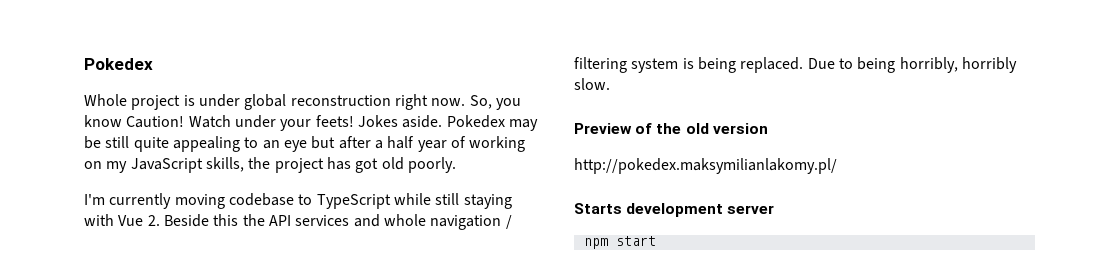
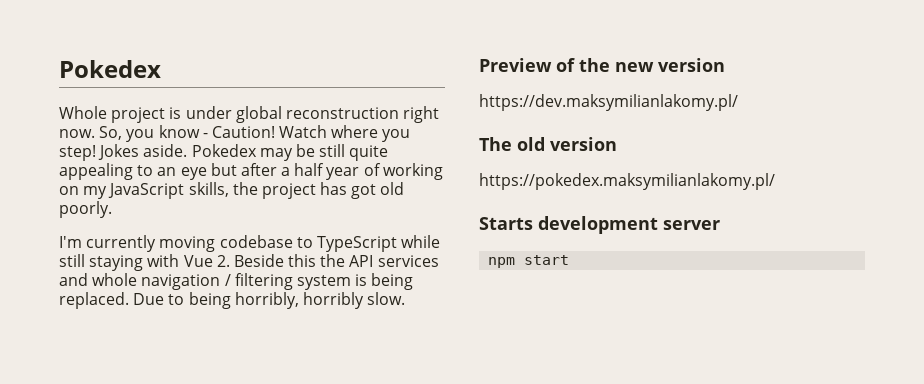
- So, you know Caution!
+ So, you know - Caution!
- Watch under your feets!
+ Watch where you step!
- Preview of the old version
+ Preview of the new version
+ https://dev.maksymilianlakomy.pl/
+ The old version
- http://pokedex.maksymilianlakomy.pl/
+ https://pokedex.maksymilianlakomy.pl/

